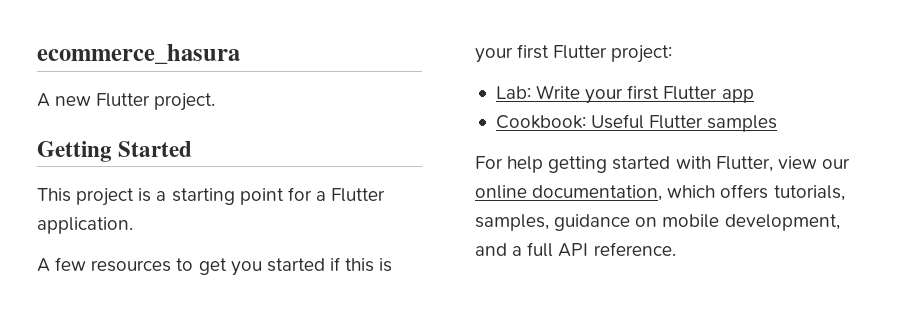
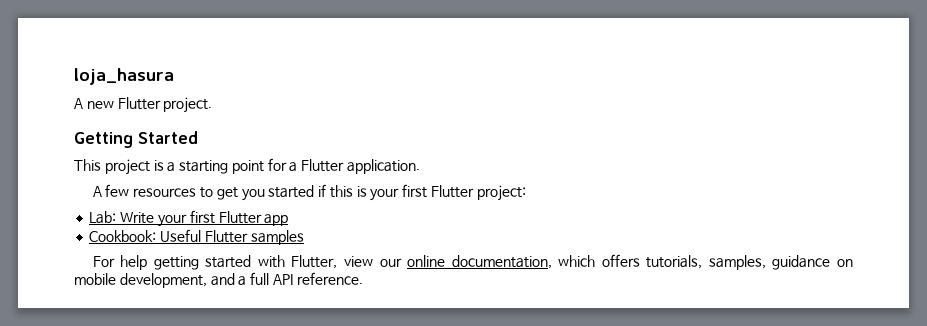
- ecommerce_hasura
+ loja_hasura

